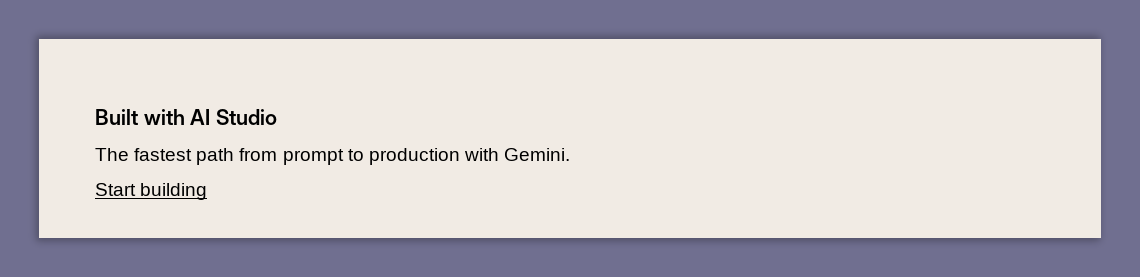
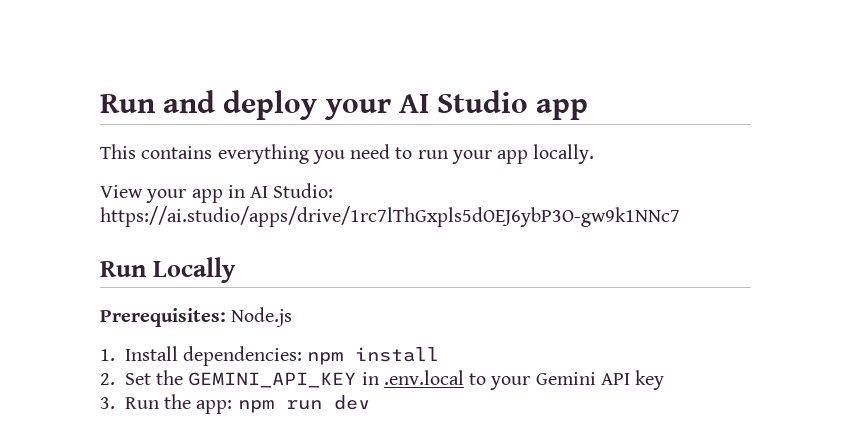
- Built with AI Studio
- The fastest path from prompt to production with Gemini.
- Start building
+ Run and deploy your AI Studio app
+ This contains everything you need to run your app locally.
+ View your app in AI Studio: https://ai.studio/apps/drive/1rc7lThGxpls5dOEJ6ybP3O-gw9k1NNc7
+ Run Locally
+ Prerequisites: Node.js
+ 1. Install dependencies: npm install
+ 2. Set the GEMINI_API_KEY in .env.local to your Gemini API key
+ 3. Run the app: npm run dev

